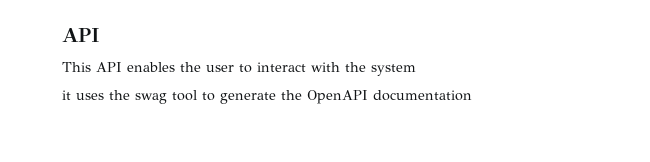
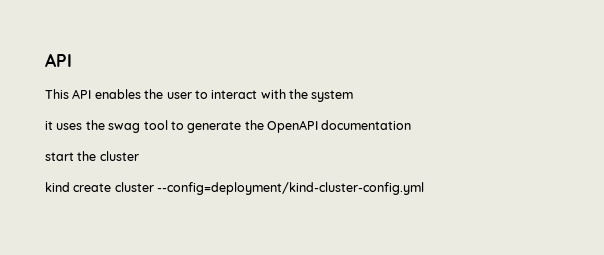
+ start the cluster
+ kind create cluster --config=deployment/kind-cluster-config.yml

